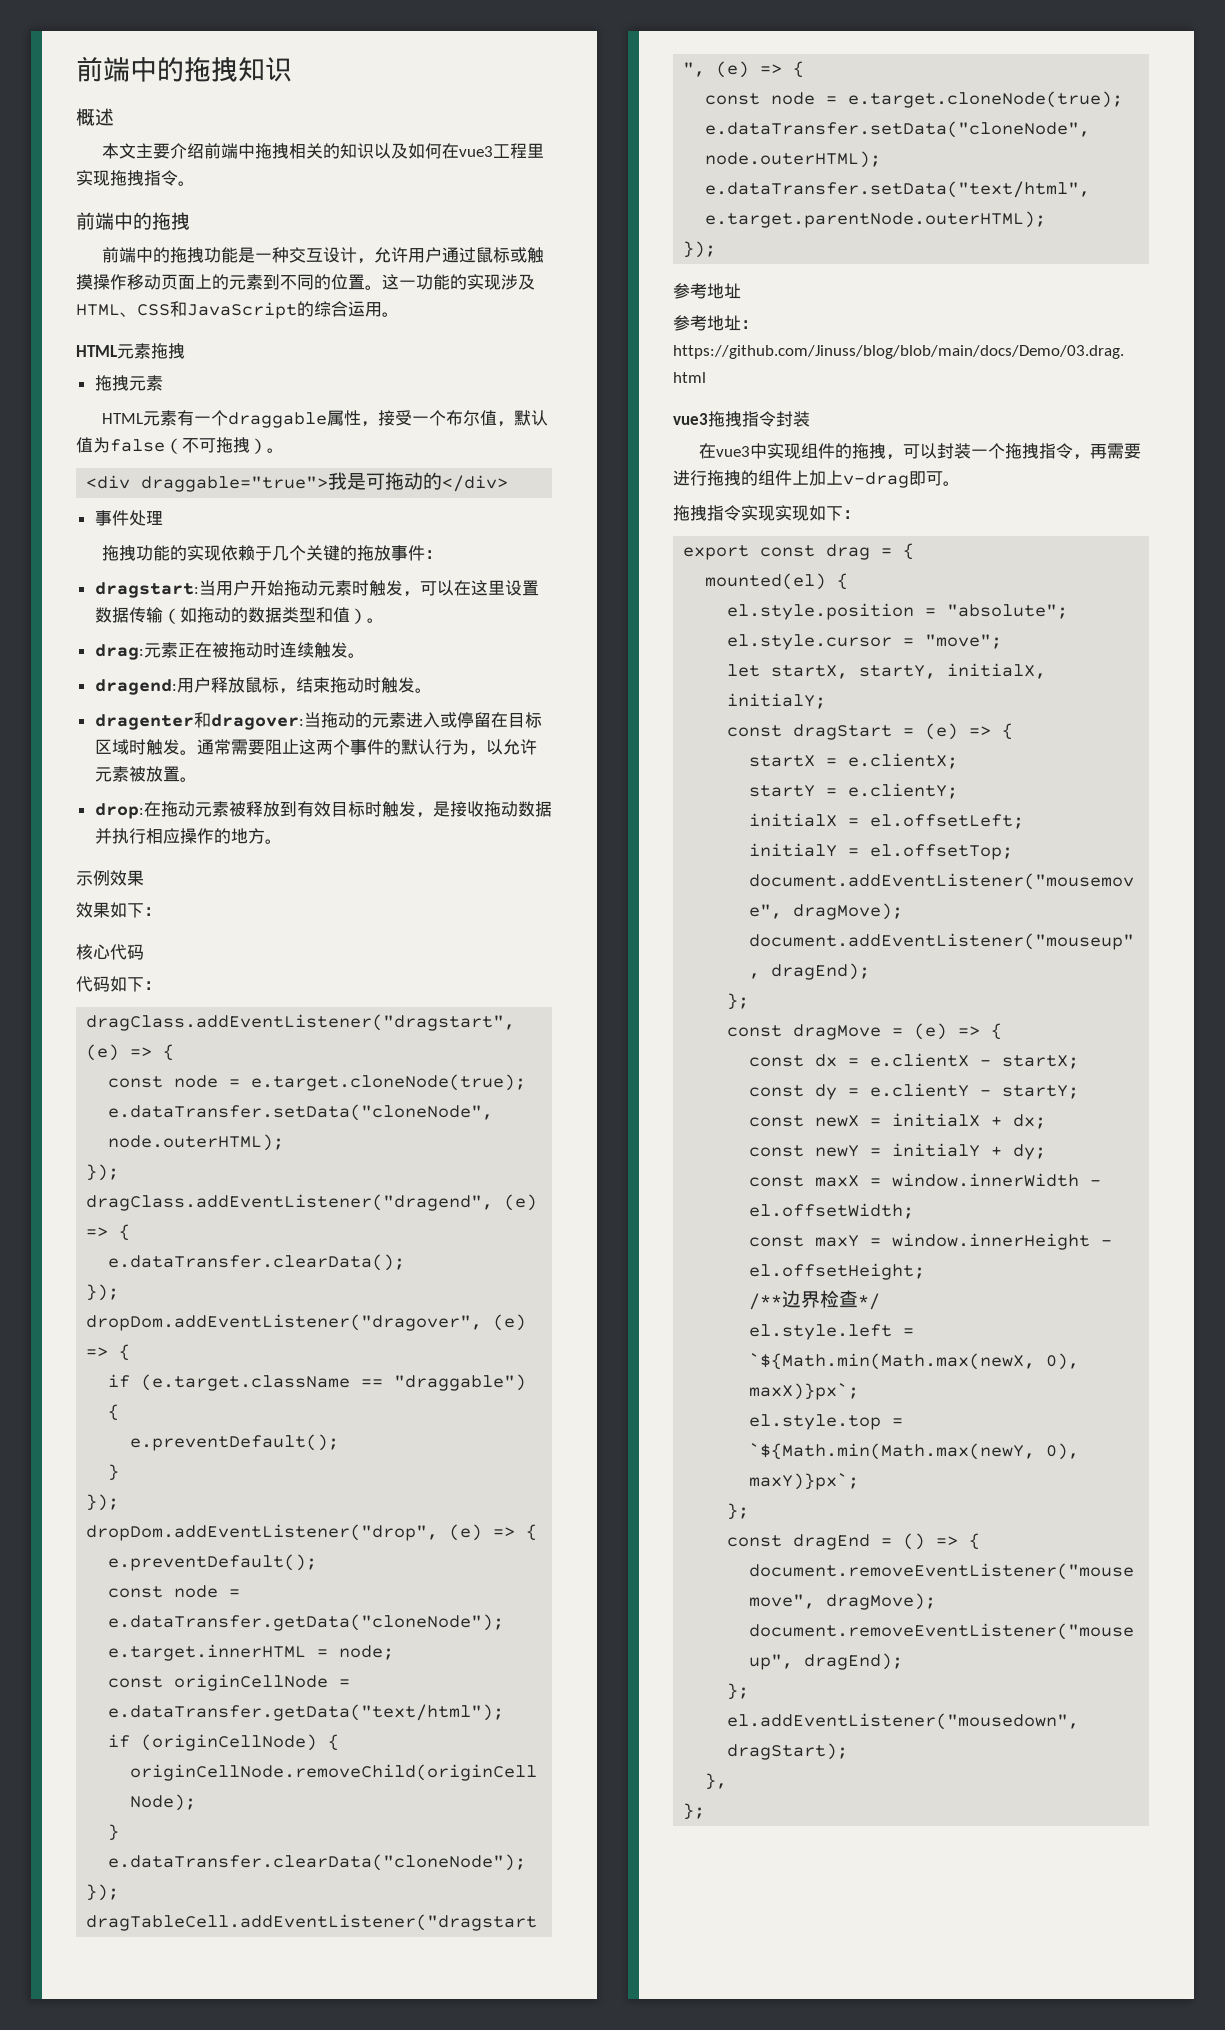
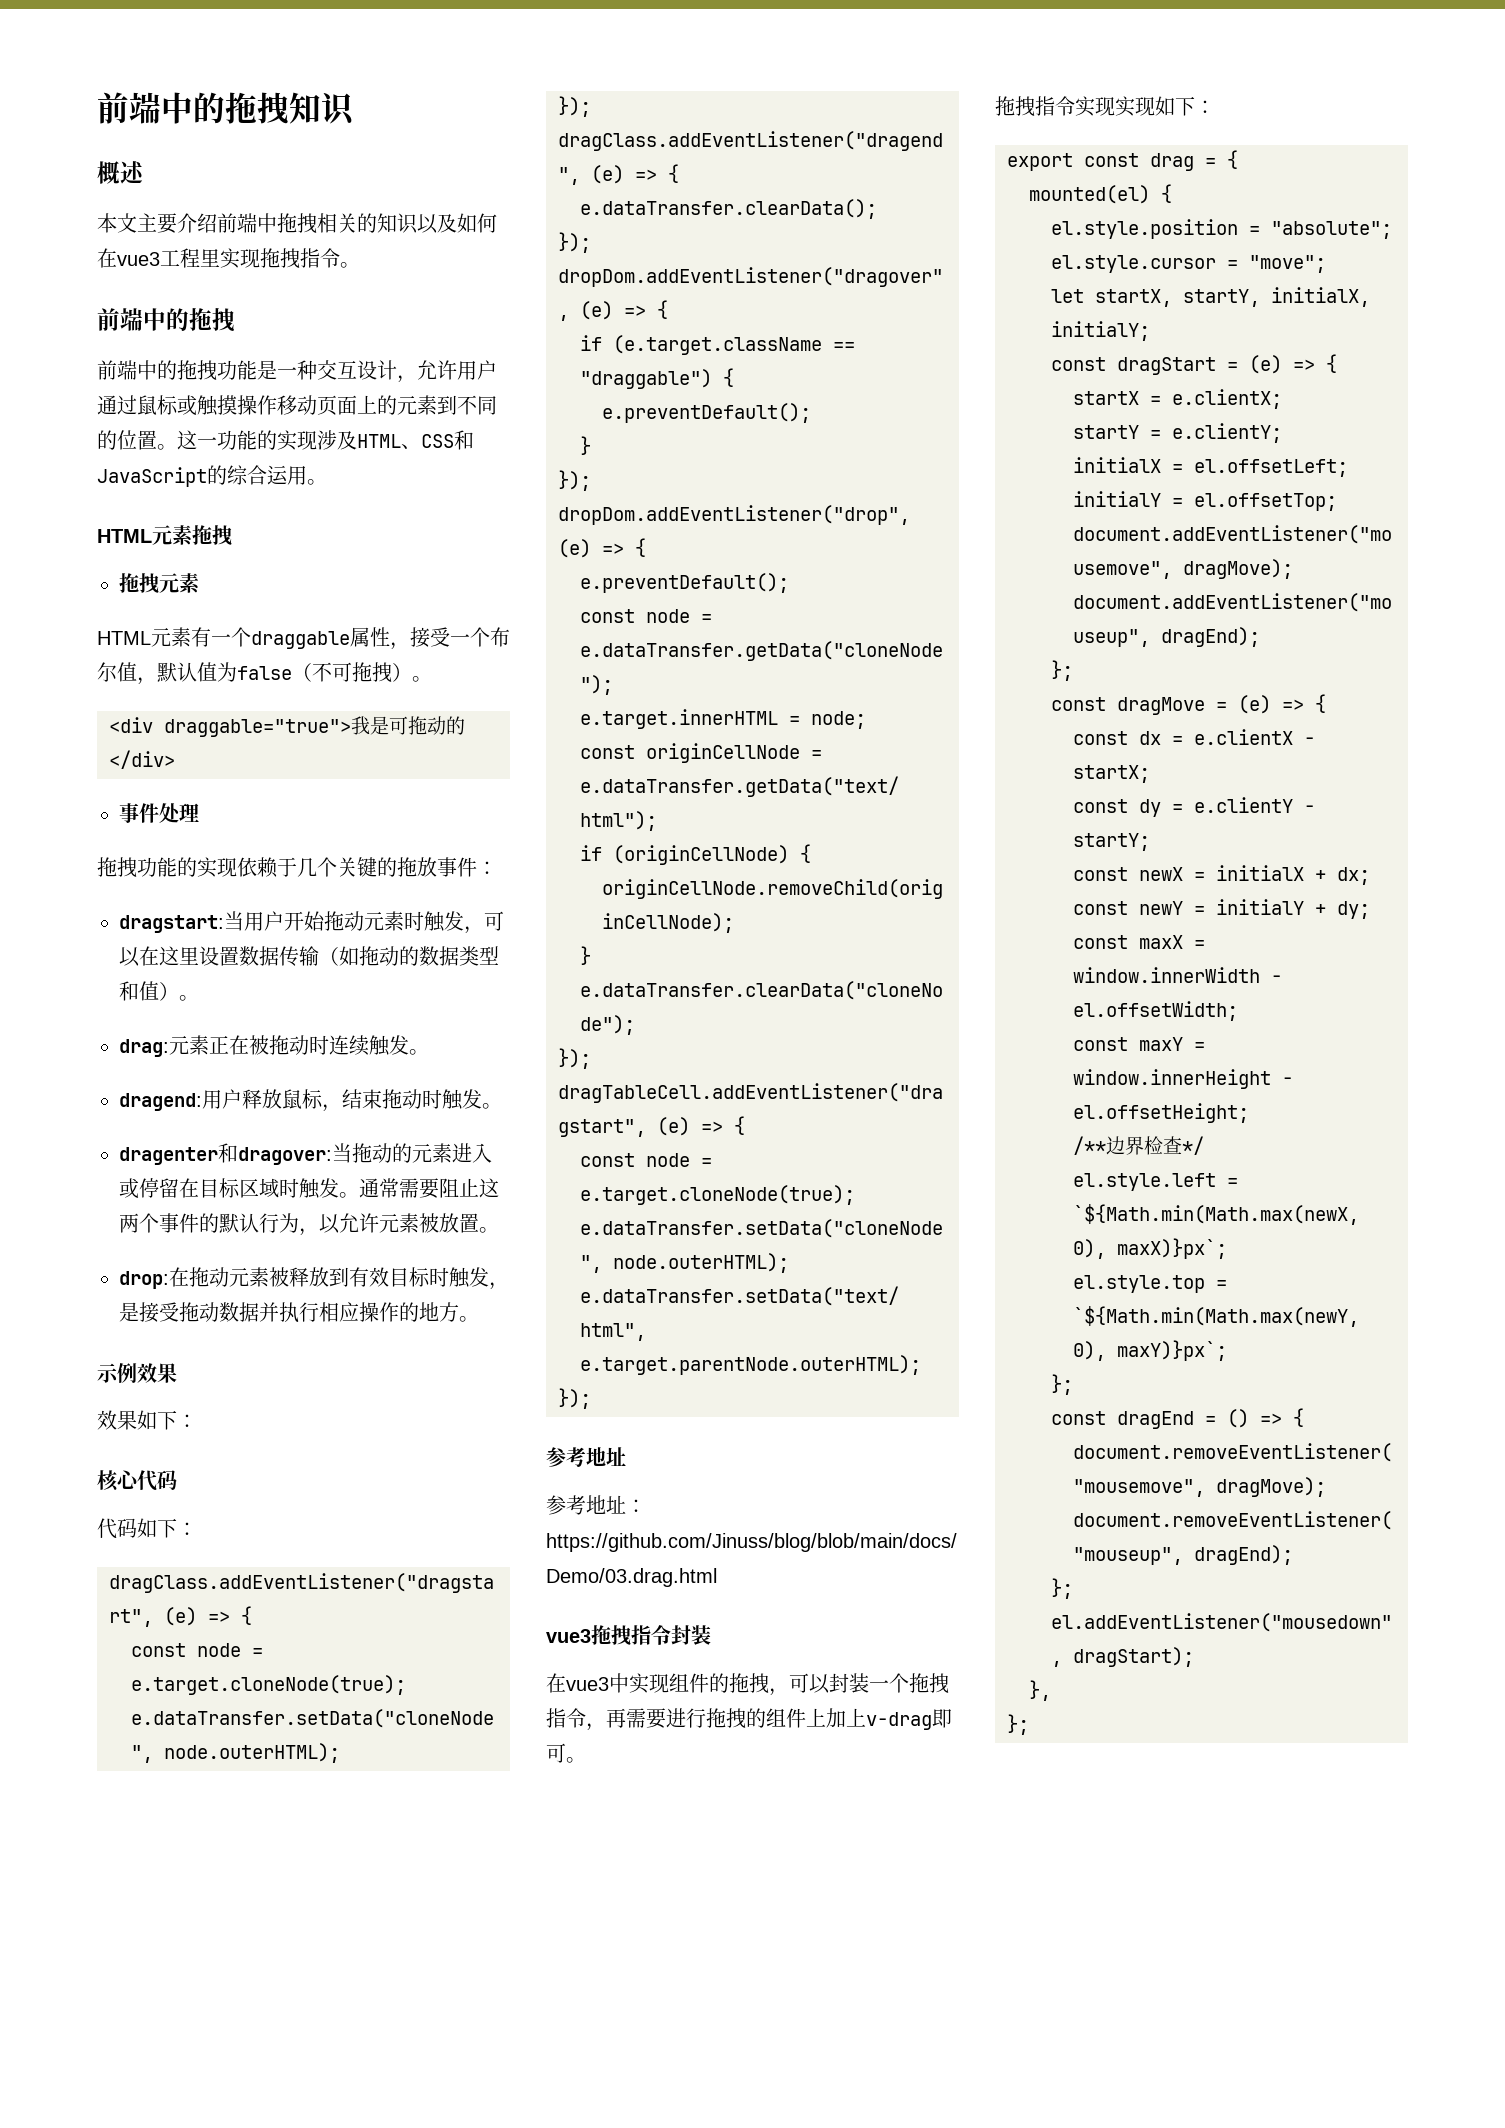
- drop:在拖动元素被释放到有效目标时触发，是接收拖动数据并执行相应操作的地方。
+ drop:在拖动元素被释放到有效目标时触发，是接受拖动数据并执行相应操作的地方。

